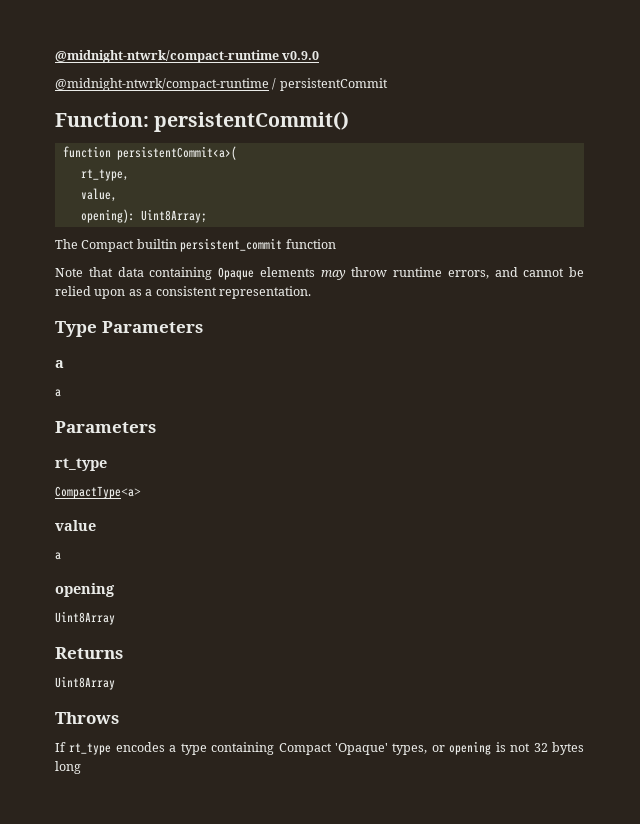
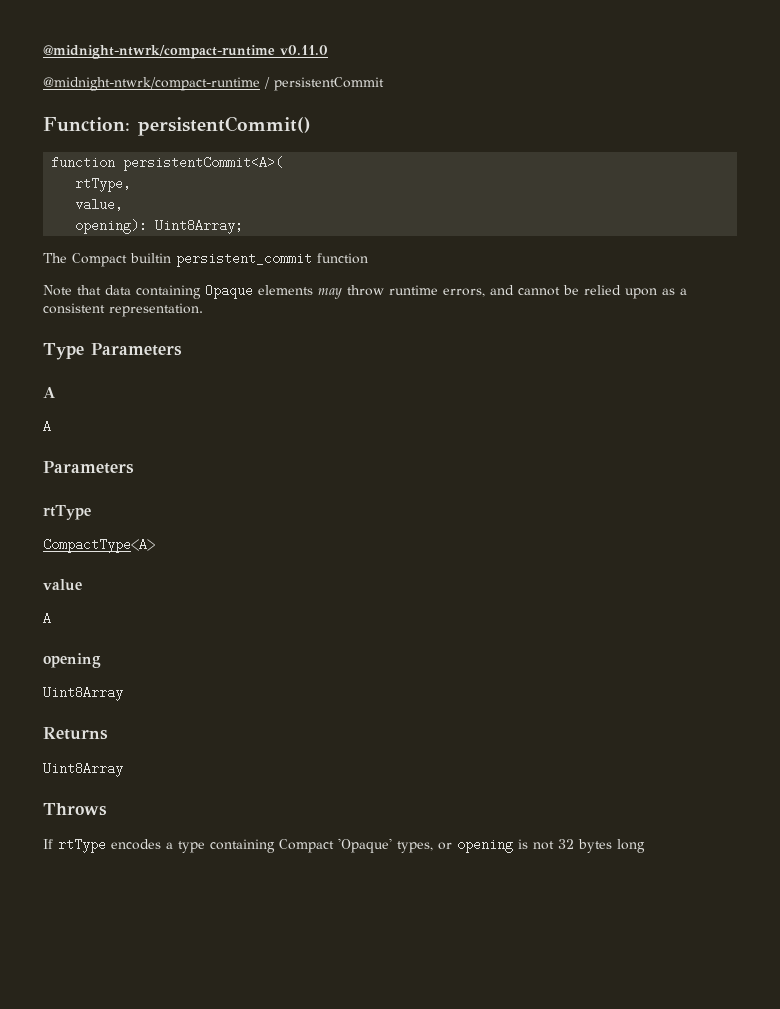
- @midnight-ntwrk/compact-runtime v0.9.0
+ @midnight-ntwrk/compact-runtime v0.11.0
- function persistentCommit<a>(
- rt_type,
+ function persistentCommit<A>(
+ rtType,
  Type Parameters
- a
- a
+ A
+ A
  Parameters
- rt_type
- CompactType<a>
+ rtType
+ CompactType<A>
  value
- a
+ A
- If rt_type encodes a type containing Compact 'Opaque' types, or opening is not 32 bytes long
+ If rtType encodes a type containing Compact 'Opaque' types, or opening is not 32 bytes long

